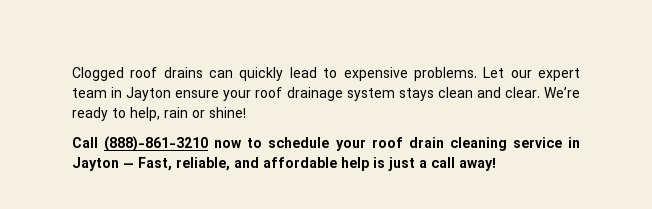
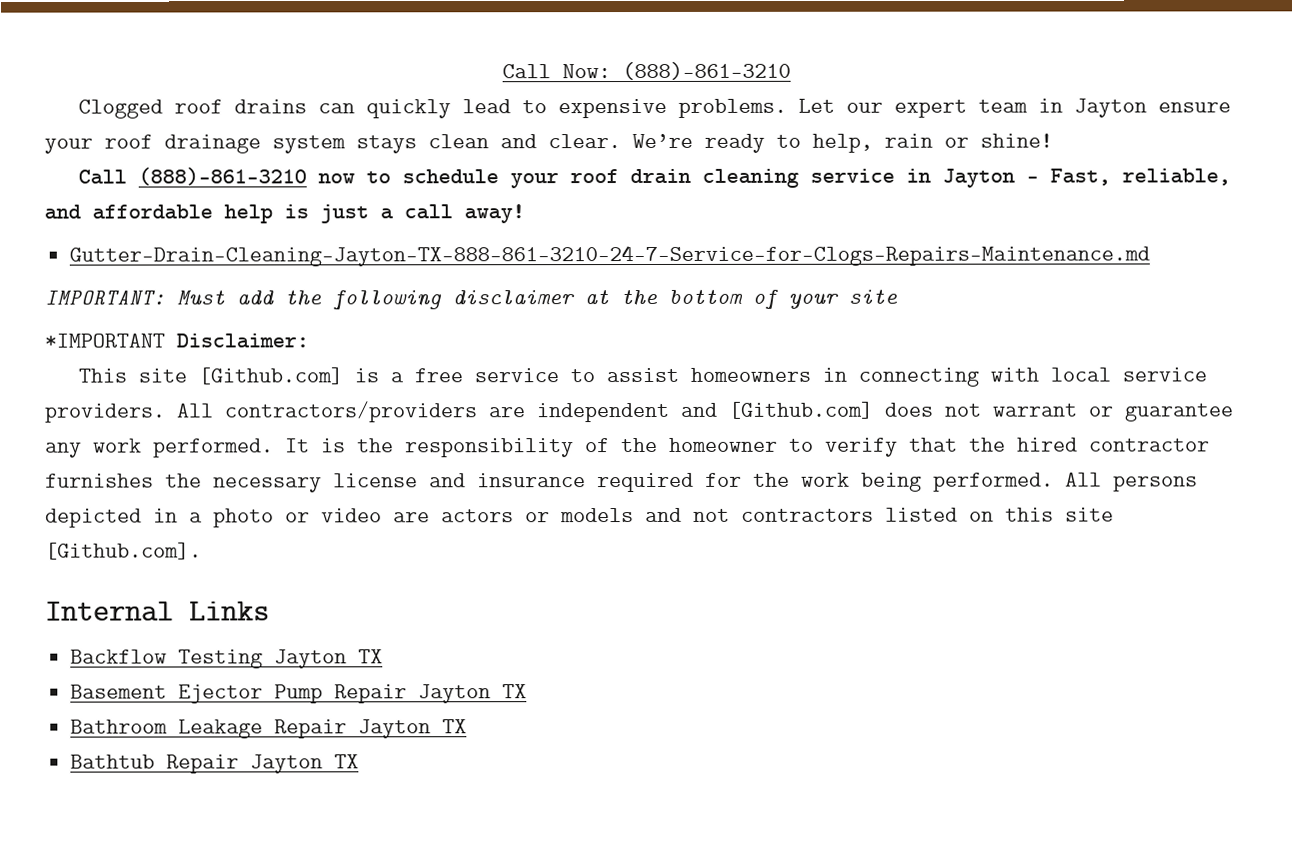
+ Call Now: (888)-861-3210
+ Gutter-Drain-Cleaning-Jayton-TX-888-861-3210-24-7-Service-for-Clogs-Repairs-Maintenance.md
+ IMPORTANT: Must add the following disclaimer at the bottom of your site
+ *IMPORTANT Disclaimer:
+ This site [Github.com] is a free service to assist homeowners in connecting with local service providers. All contractors/providers are independent and [Github.com] does not warrant or guarantee any work performed. It is the responsibility of the homeowner to verify that the hired contractor furnishes the necessary license and insurance required for the work being performed. All persons depicted in a photo or video are actors or models and not contractors listed on this site [Github.com].
+ Internal Links
+ Backflow Testing Jayton TX
+ Basement Ejector Pump Repair Jayton TX
+ Bathroom Leakage Repair Jayton TX
+ Bathtub Repair Jayton TX

